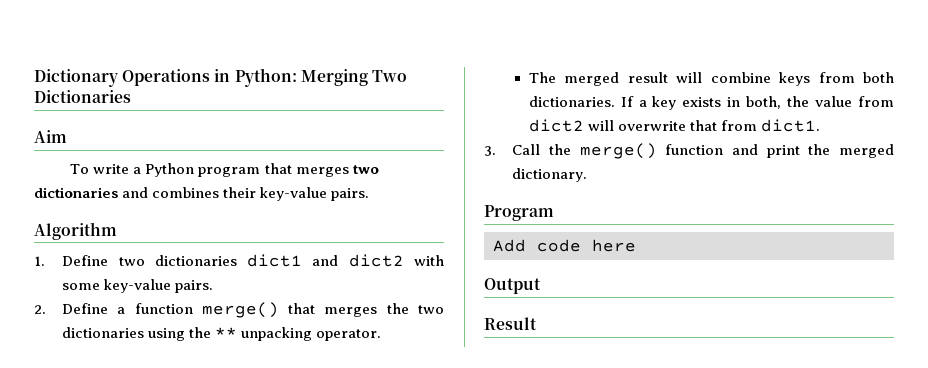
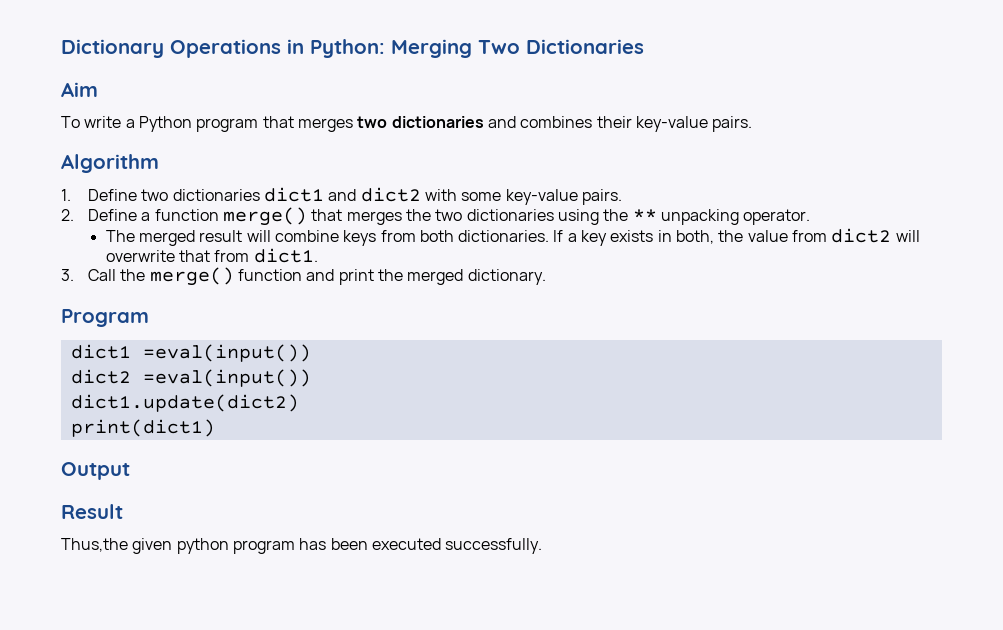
- Add code here
+ dict1 =eval(input())
+ dict2 =eval(input())
+ dict1.update(dict2)
+ print(dict1)
  Output
  Result
+ Thus,the given python program has been executed successfully.

